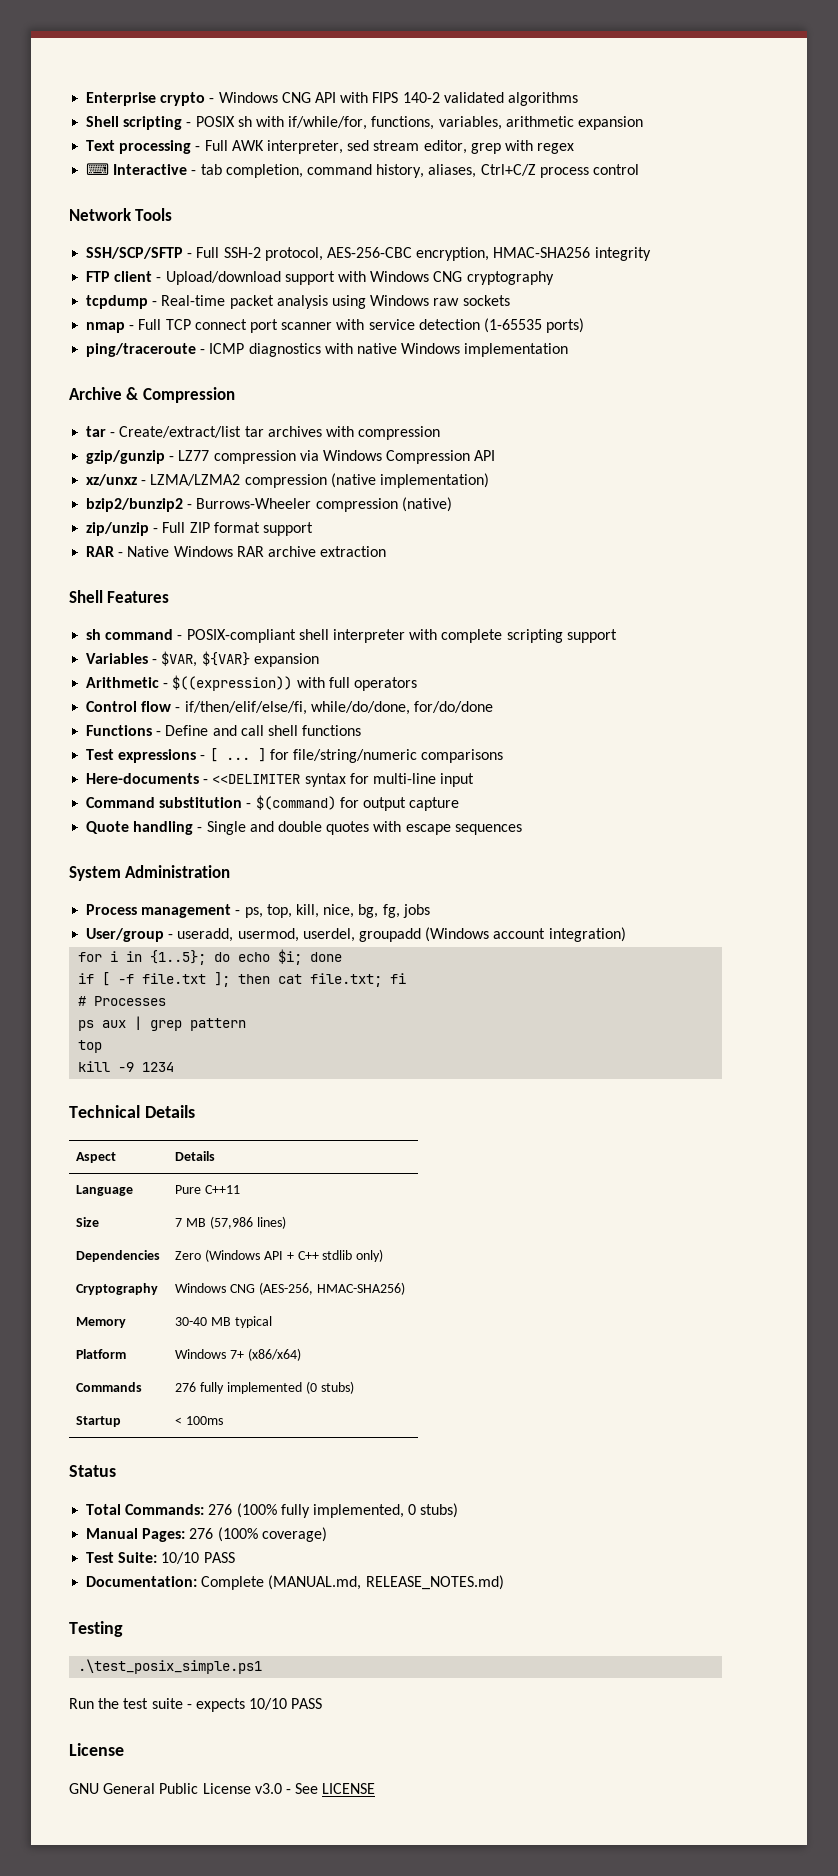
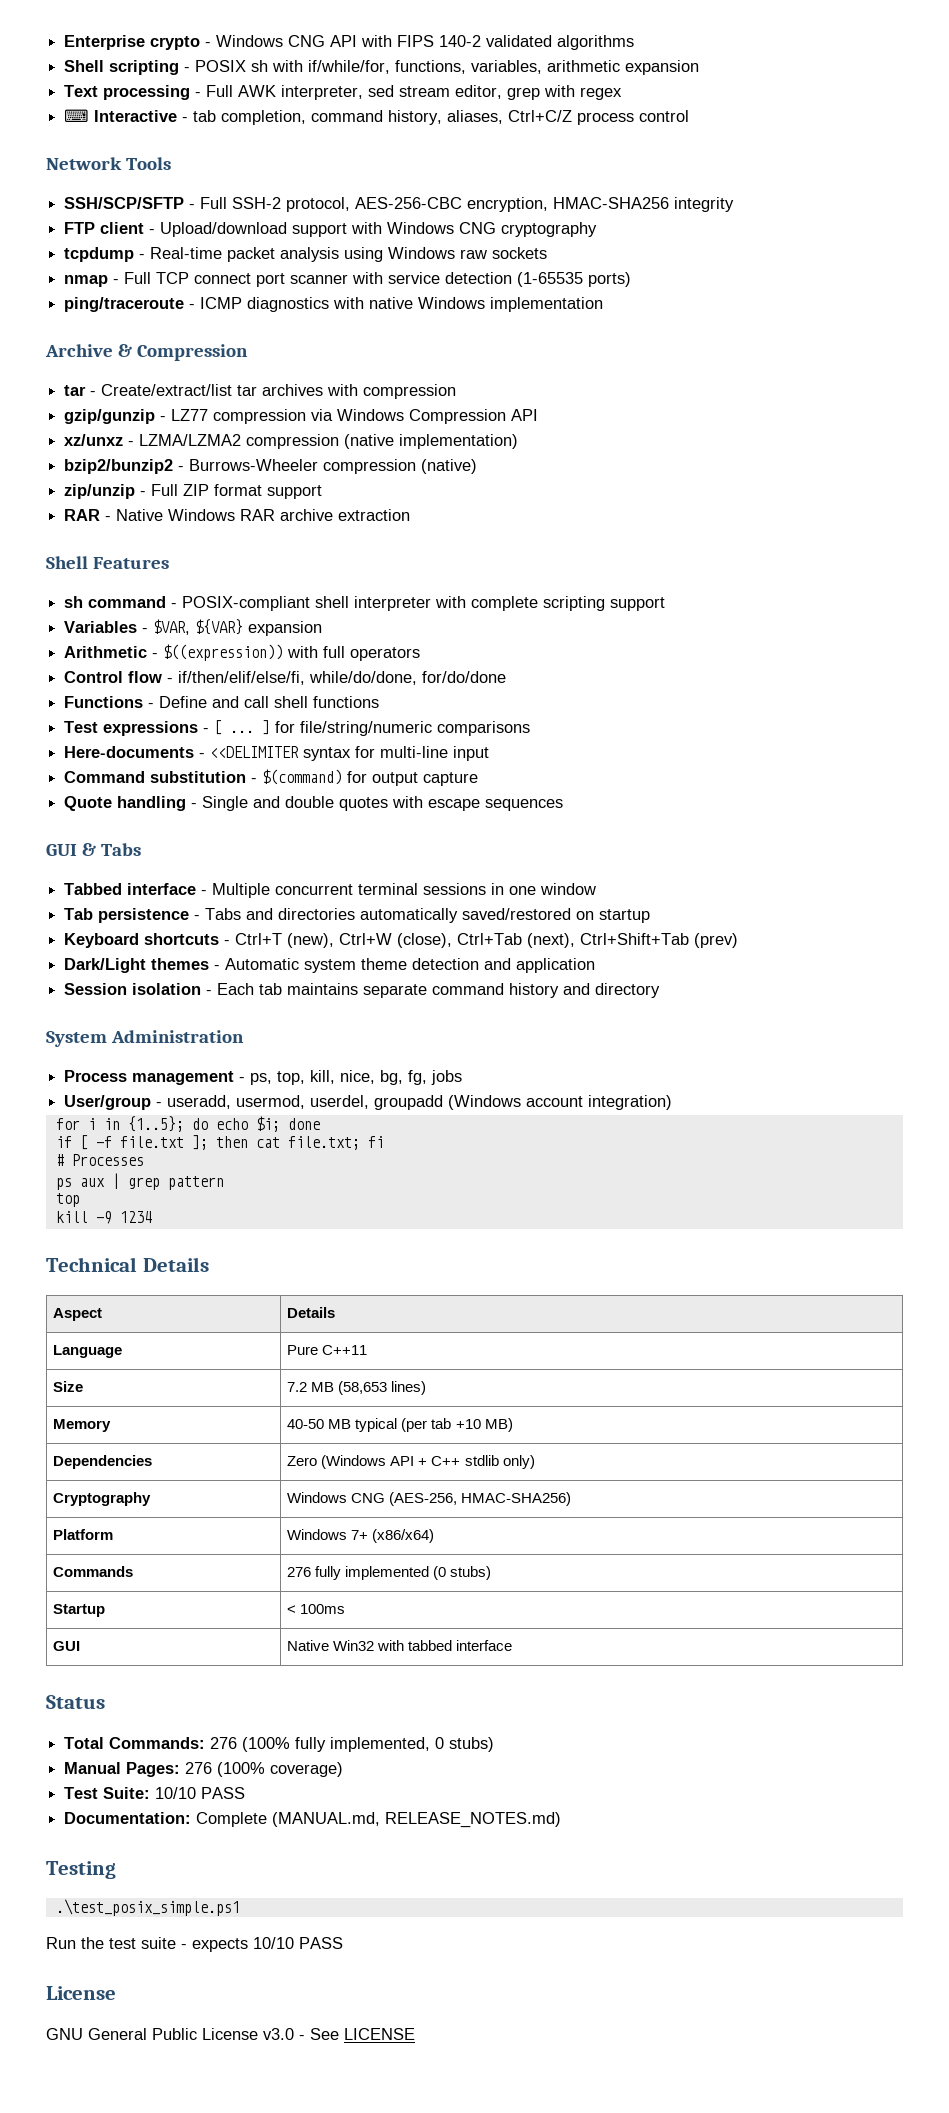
+ GUI & Tabs
+ Tabbed interface - Multiple concurrent terminal sessions in one window
+ Tab persistence - Tabs and directories automatically saved/restored on startup
+ Keyboard shortcuts - Ctrl+T (new), Ctrl+W (close), Ctrl+Tab (next), Ctrl+Shift+Tab (prev)
+ Dark/Light themes - Automatic system theme detection and application
+ Session isolation - Each tab maintains separate command history and directory
- Size | 7 MB (57,986 lines)
+ Size | 7.2 MB (58,653 lines)
+ Memory | 40-50 MB typical (per tab +10 MB)
- Memory | 30-40 MB typical
+ GUI | Native Win32 with tabbed interface

